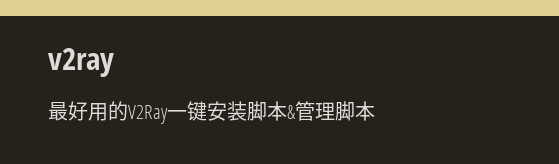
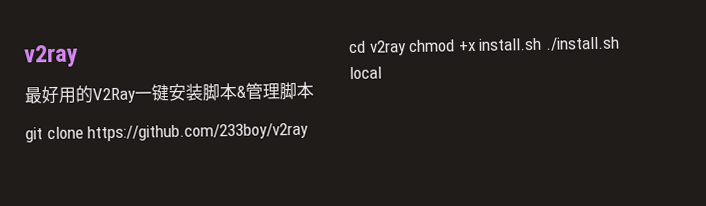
+ git clone https://github.com/233boy/v2ray cd v2ray chmod +x install.sh ./install.sh local

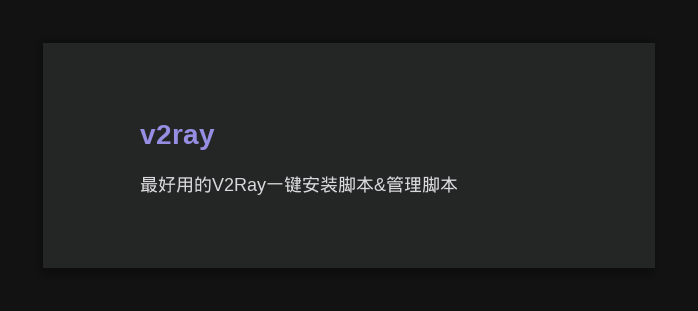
- git clone https://github.com/233boy/v2ray cd v2ray chmod +x install.sh ./install.sh local

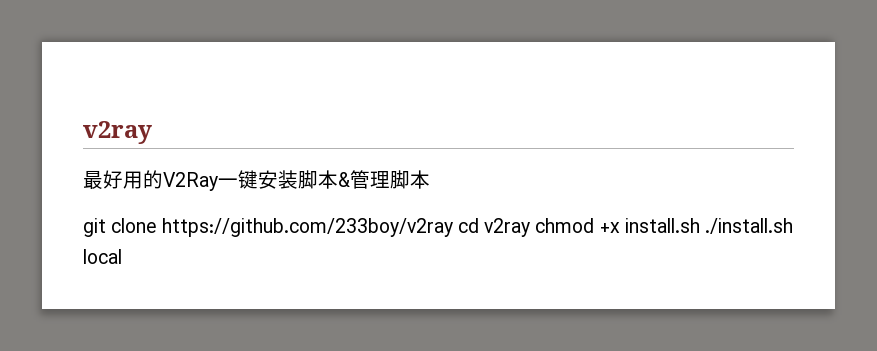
+ git clone https://github.com/233boy/v2ray cd v2ray chmod +x install.sh ./install.sh local

